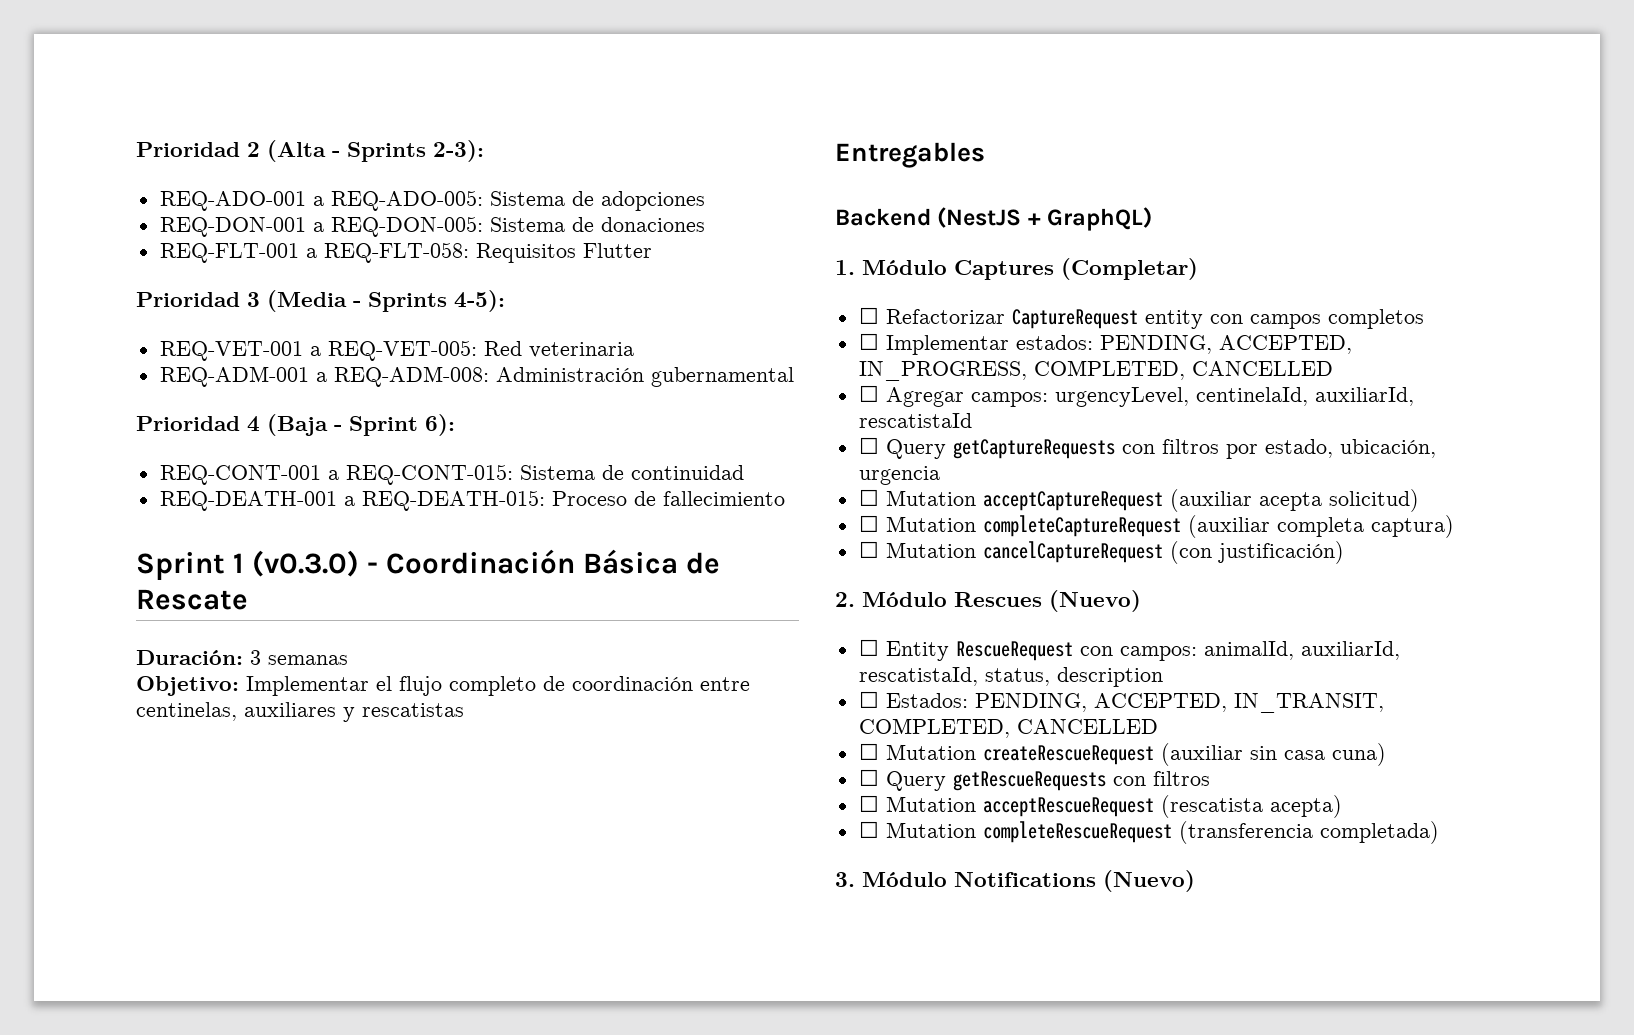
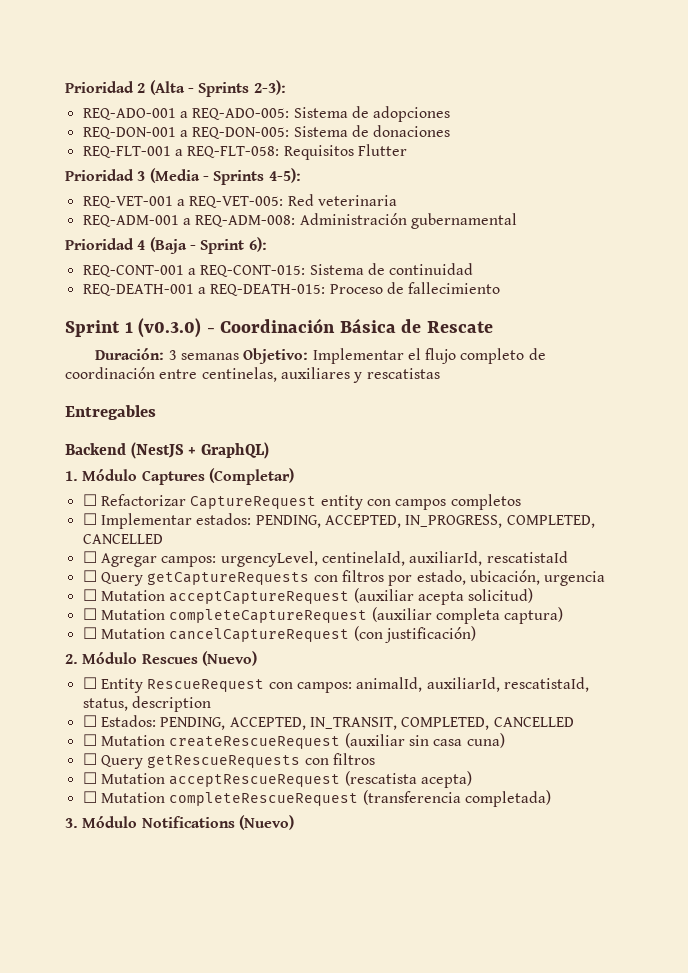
- Duración: 3 semanas
- Objetivo: Implementar el flujo completo de coordinación entre centinelas, auxiliares y rescatistas
+ Duración: 3 semanas Objetivo: Implementar el flujo completo de coordinación entre centinelas, auxiliares y rescatistas

